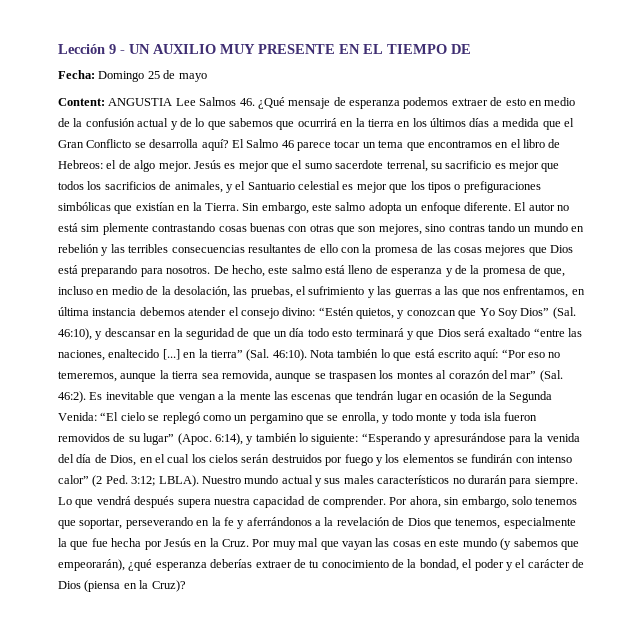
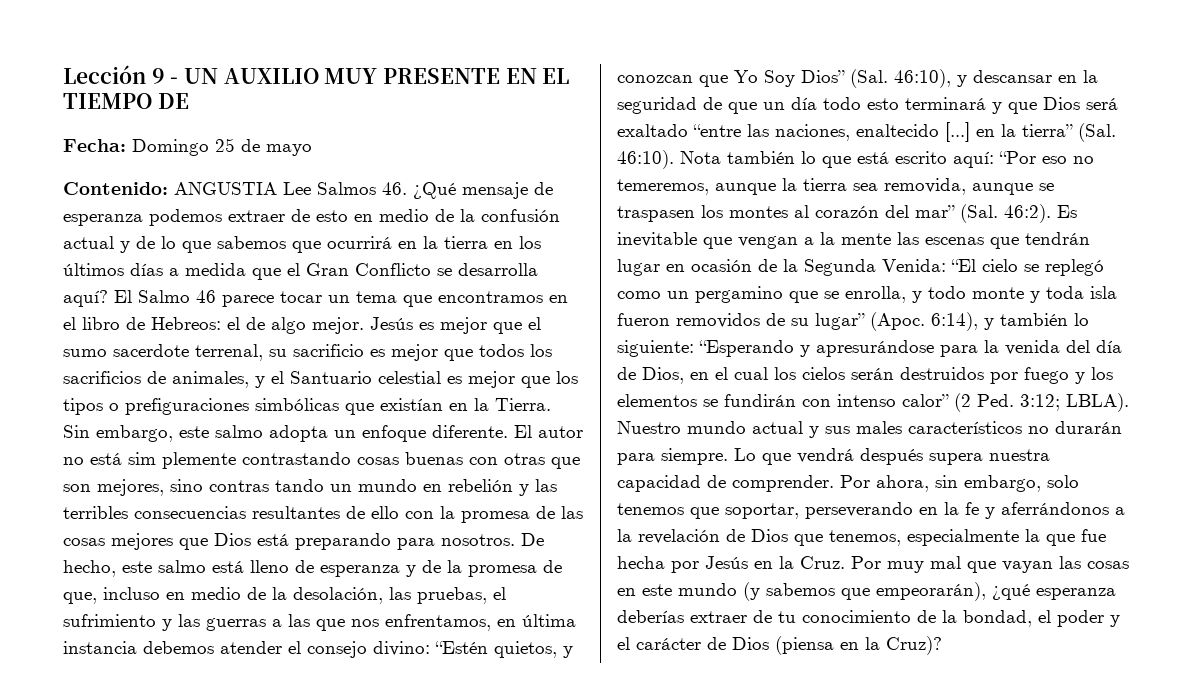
- Content: ANGUSTIA Lee Salmos 46. ¿Qué mensaje de esperanza podemos extraer de esto en medio de la confusión actual y de lo que sabemos que ocurrirá en la tierra en los últimos días a medida que el Gran Conflicto se desarrolla aquí?
+ Contenido: ANGUSTIA Lee Salmos 46. ¿Qué mensaje de esperanza podemos extraer de esto en medio de la confusión actual y de lo que sabemos que ocurrirá en la tierra en los últimos días a medida que el Gran Conflicto se desarrolla aquí?

